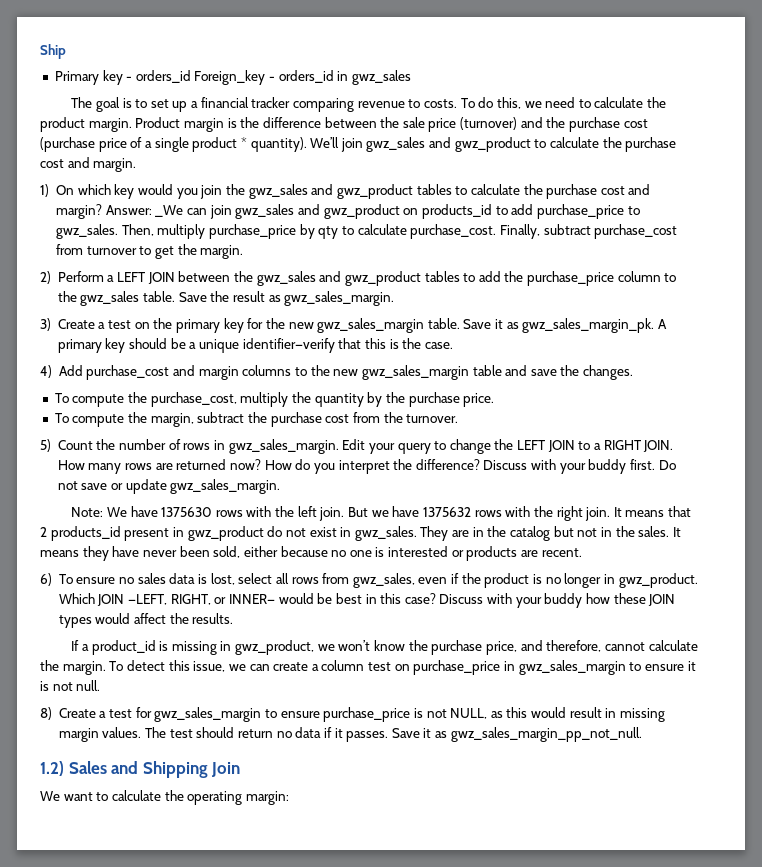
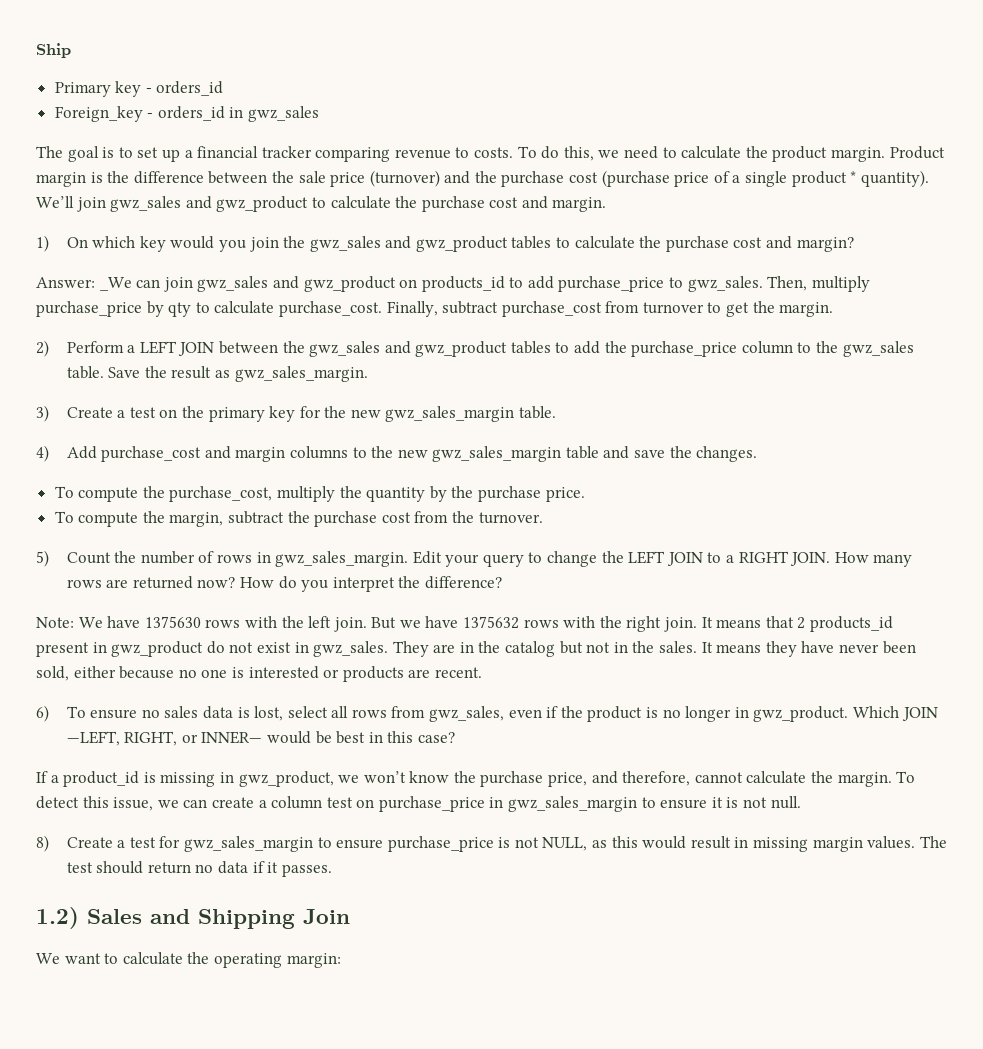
- Primary key - orders_id Foreign_key - orders_id in gwz_sales
+ Primary key - orders_id
+ Foreign_key - orders_id in gwz_sales
- 1) On which key would you join the gwz_sales and gwz_product tables to calculate the purchase cost and margin? Answer: _We can join gwz_sales and gwz_product on products_id to add purchase_price to gwz_sales.
+ 1) On which key would you join the gwz_sales and gwz_product tables to calculate the purchase cost and margin?
+ Answer: _We can join gwz_sales and gwz_product on products_id to add purchase_price to gwz_sales.
- Save it as gwz_sales_margin_pk. A primary key should be a unique identifier—verify that this is the case.
- Discuss with your buddy first. Do not save or update gwz_sales_margin.
- Discuss with your buddy how these JOIN types would affect the results.
- Save it as gwz_sales_margin_pp_not_null.

